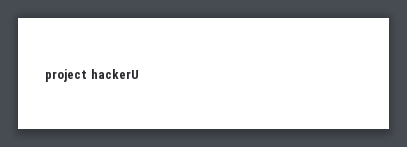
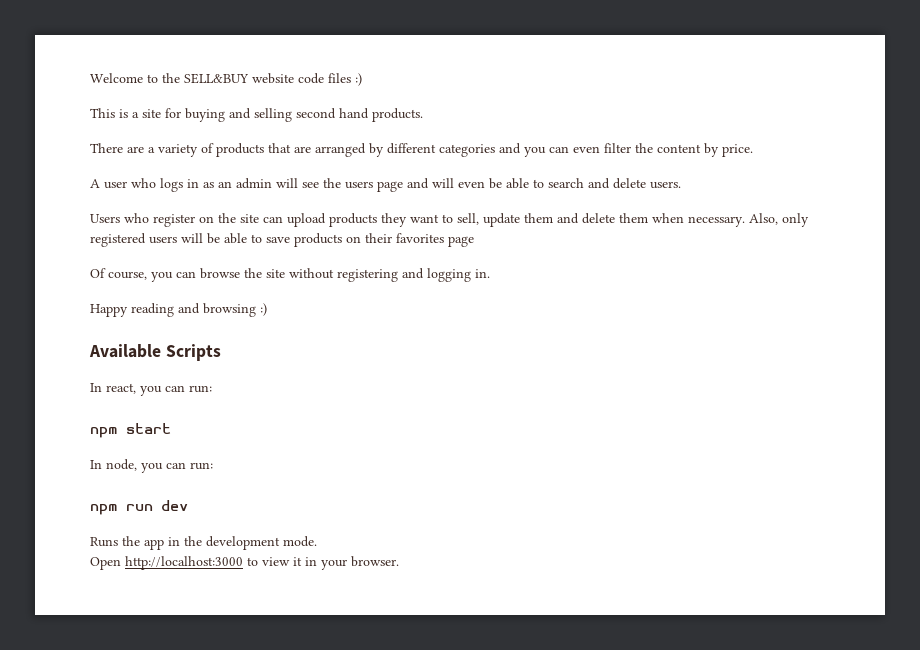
- project hackerU
+ Welcome to the SELL&BUY website code files :)
+ This is a site for buying and selling second hand products.
+ There are a variety of products that are arranged by different categories and you can even filter the content by price.
+ A user who logs in as an admin will see the users page and will even be able to search and delete users.
+ Users who register on the site can upload products they want to sell, update them and delete them when necessary. Also, only registered users will be able to save products on their favorites page
+ Of course, you can browse the site without registering and logging in.
+ Happy reading and browsing :)
+ Available Scripts
+ In react, you can run:
+ npm start
+ In node, you can run:
+ npm run dev
+ Runs the app in the development mode.
+ Open http://localhost:3000 to view it in your browser.

